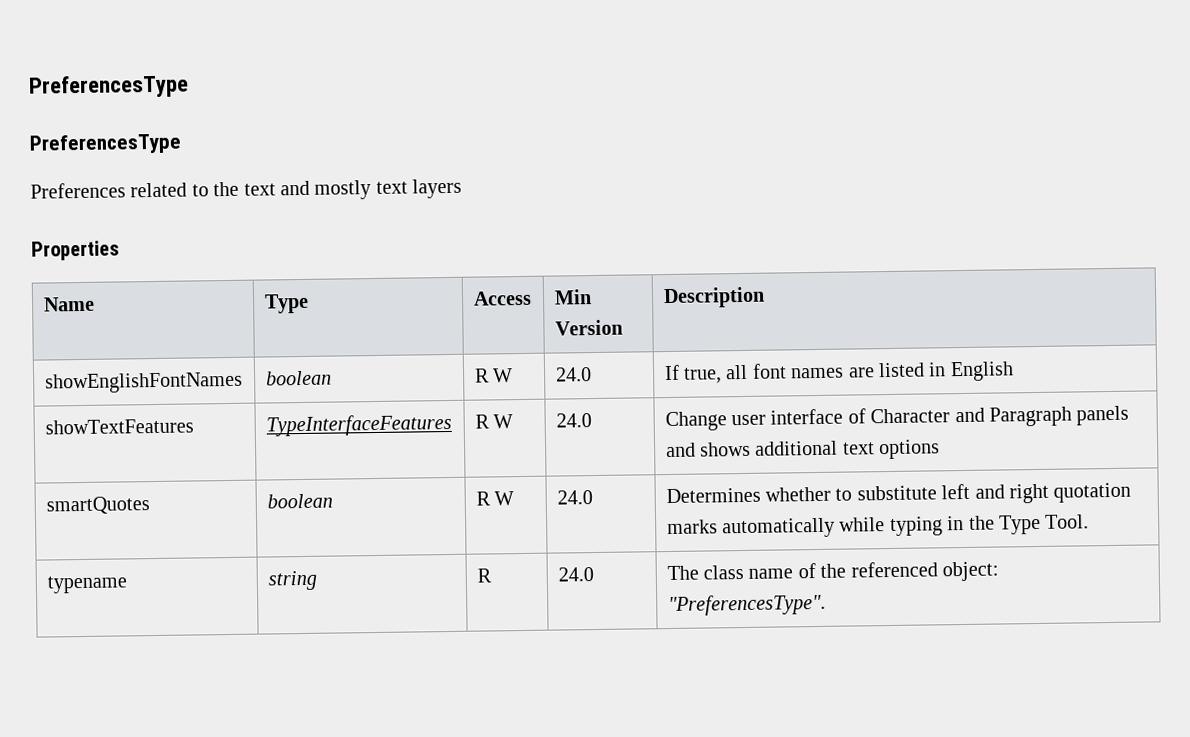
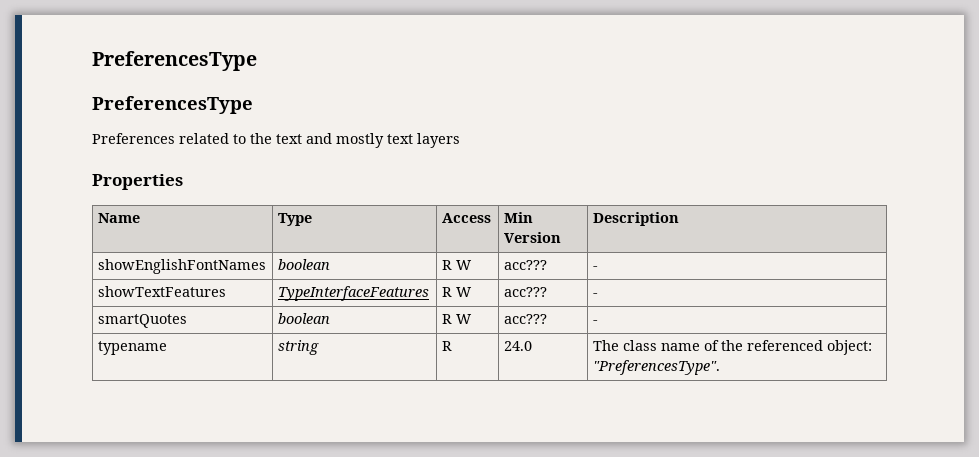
- showEnglishFontNames | boolean | R W | 24.0 | If true, all font names are listed in English
- showTextFeatures | TypeInterfaceFeatures | R W | 24.0 | Change user interface of Character and Paragraph panels and shows additional text options
- smartQuotes | boolean | R W | 24.0 | Determines whether to substitute left and right quotation marks automatically while typing in the Type Tool.
+ showEnglishFontNames | boolean | R W | acc??? | -
+ showTextFeatures | TypeInterfaceFeatures | R W | acc??? | -
+ smartQuotes | boolean | R W | acc??? | -

